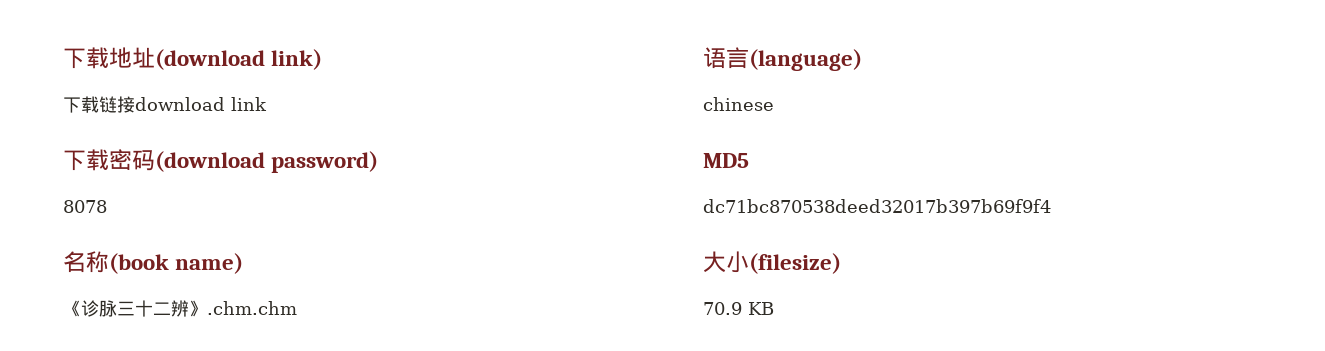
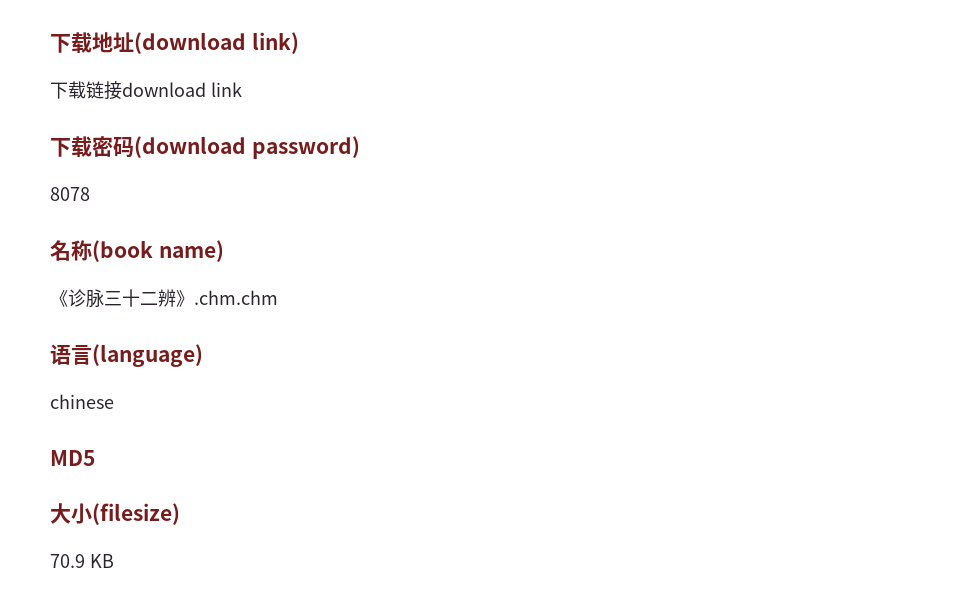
- dc71bc870538deed32017b397b69f9f4

